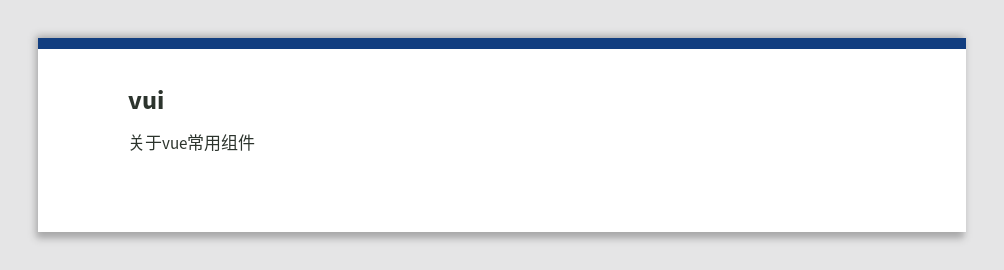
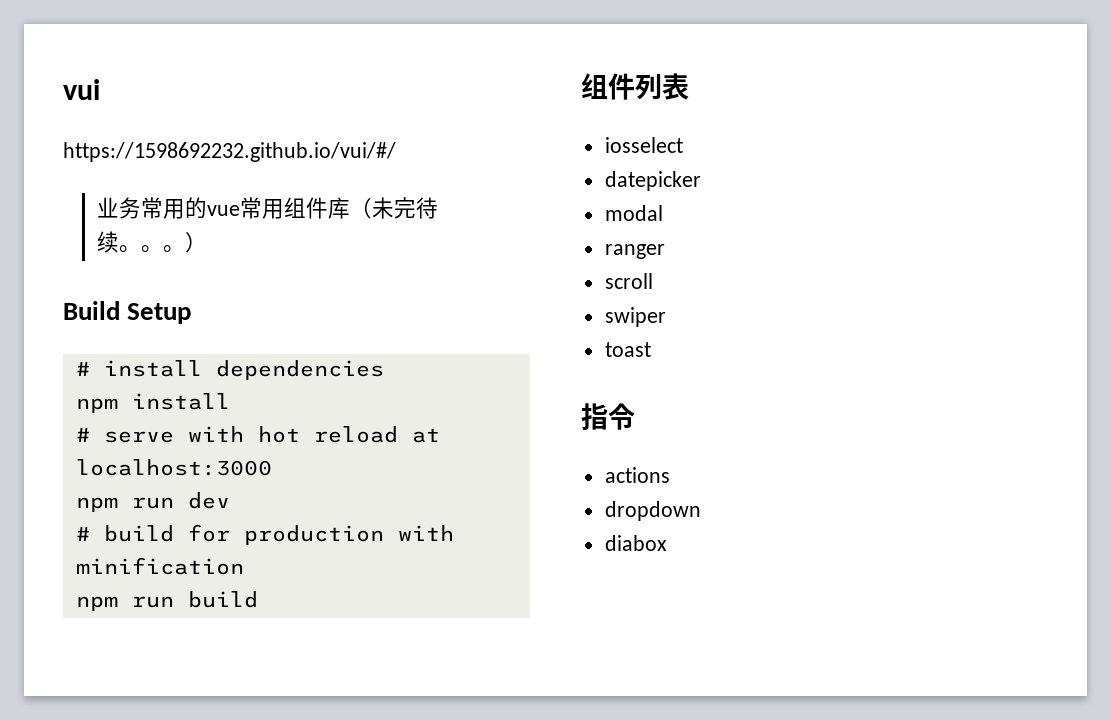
- 关于vue常用组件
+ https://1598692232.github.io/vui/#/
+ 业务常用的vue常用组件库（未完待续。。。）
+ Build Setup
+ # install dependencies
+ npm install
+ # serve with hot reload at localhost:3000
+ npm run dev
+ # build for production with minification
+ npm run build
+ 组件列表
+ iosselect
+ datepicker
+ modal
+ ranger
+ scroll
+ swiper
+ toast
+ 指令
+ actions
+ dropdown
+ diabox

